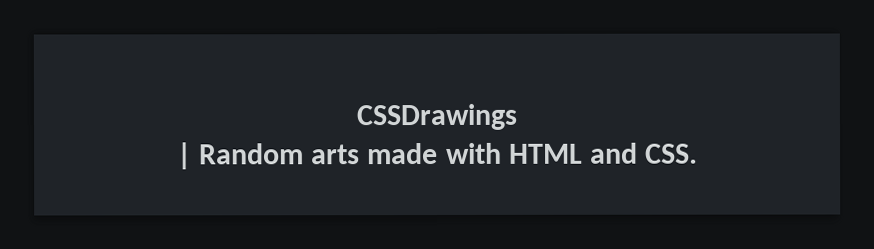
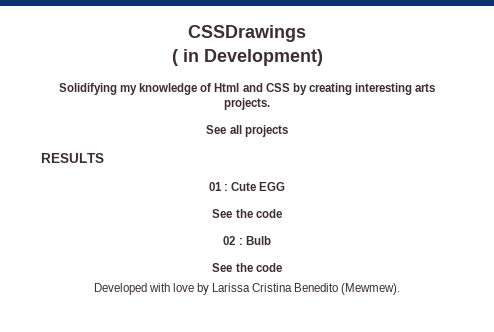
- | Random arts made with HTML and CSS.
+ ( in Development)
+ Solidifying my knowledge of Html and CSS by creating interesting arts projects.
+ See all projects
+ RESULTS
+ 01 : Cute EGG
+ See the code
+ 02 : Bulb
+ See the code
+ Developed with love by Larissa Cristina Benedito (Mewmew).

